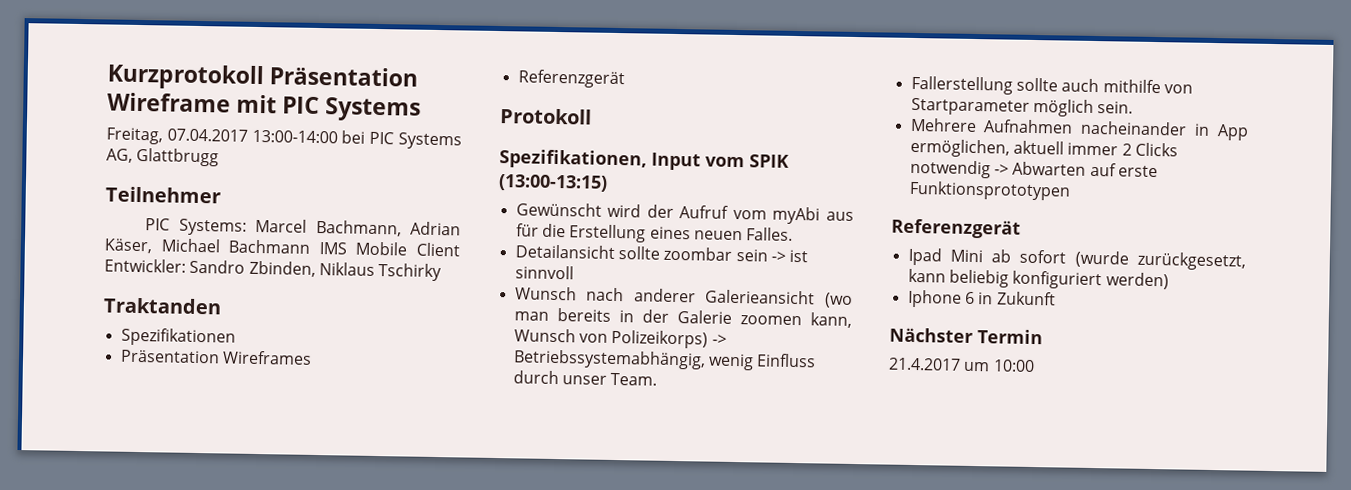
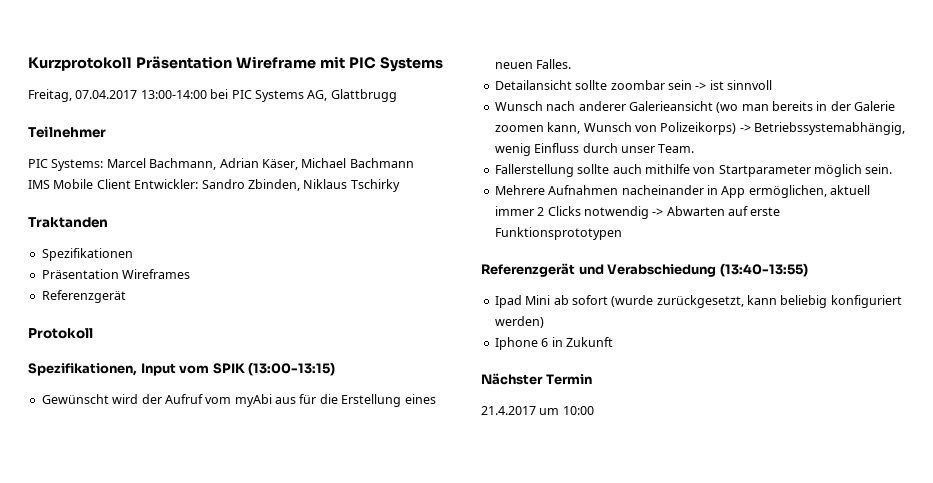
- PIC Systems: Marcel Bachmann, Adrian Käser, Michael Bachmann IMS Mobile Client Entwickler: Sandro Zbinden, Niklaus Tschirky
+ PIC Systems: Marcel Bachmann, Adrian Käser, Michael Bachmann
+ IMS Mobile Client Entwickler: Sandro Zbinden, Niklaus Tschirky
  Mehrere Aufnahmen nacheinander in App ermöglichen, aktuell immer 2 Clicks notwendig -> Abwarten auf erste Funktionsprototypen
- Referenzgerät
+ Referenzgerät und Verabschiedung (13:40-13:55)

